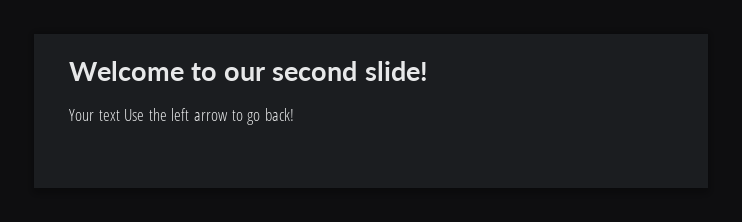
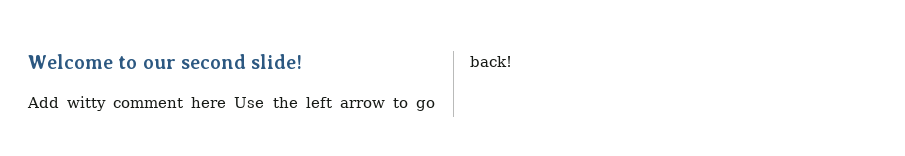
- Your text Use the left arrow to go back!
+ Add witty comment here Use the left arrow to go back!

